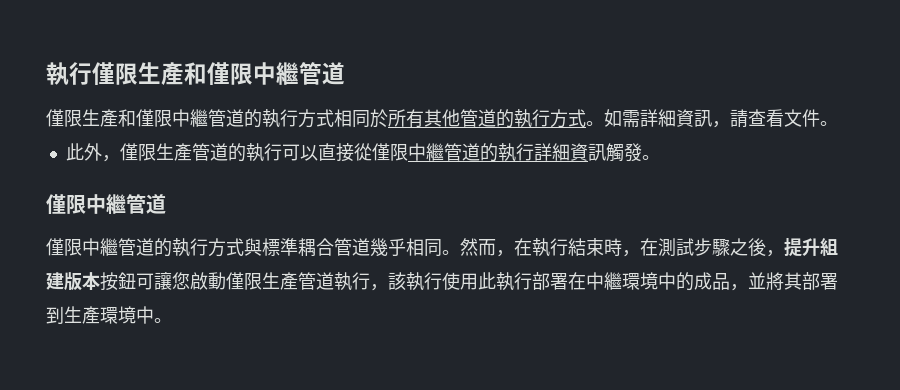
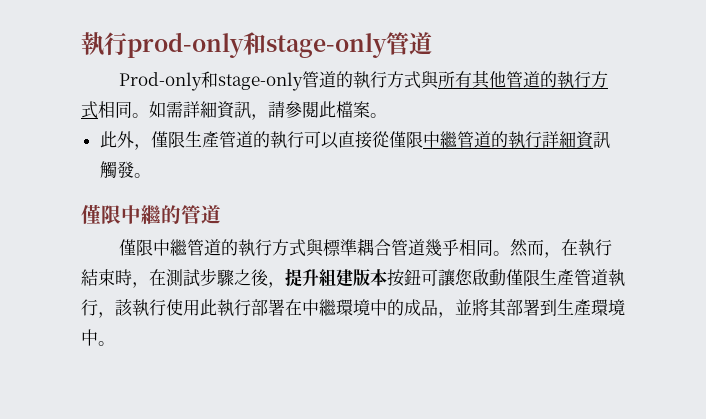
- 執行僅限生產和僅限中繼管道
- 僅限生產和僅限中繼管道的執行方式相同於所有其他管道的執行方式。
+ 執行prod-only和stage-only管道
+ Prod-only和stage-only管道的執行方式與所有其他管道的執行方式相同。
- 如需詳細資訊，請查看文件。
+ 如需詳細資訊，請參閱此檔案。
  此外，僅限生產管道的執行可以直接從僅限中繼管道的執行詳細資訊觸發。
- 僅限中繼管道
+ 僅限中繼的管道

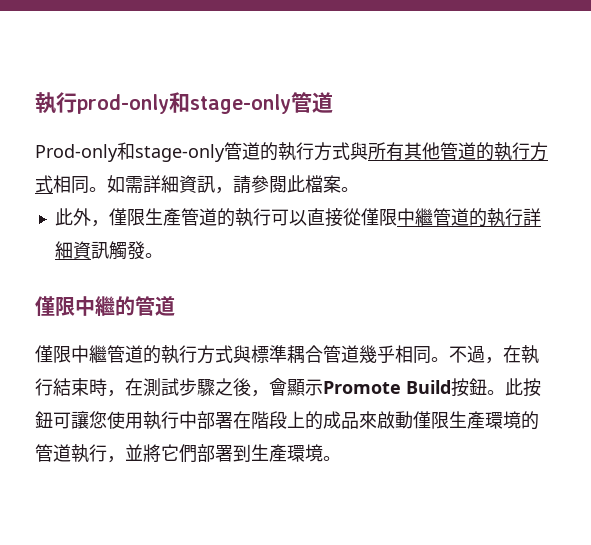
- 然而，在執行結束時，在測試步驟之後，提升組建版本按鈕可讓您啟動僅限生產管道執行，該執行使用此執行部署在中繼環境中的成品，並將其部署到生產環境中。
+ 不過，在執行結束時，在測試步驟之後，會顯示Promote Build按鈕。此按鈕可讓您使用執行中部署在階段上的成品來啟動僅限生產環境的管道執行，並將它們部署到生產環境。

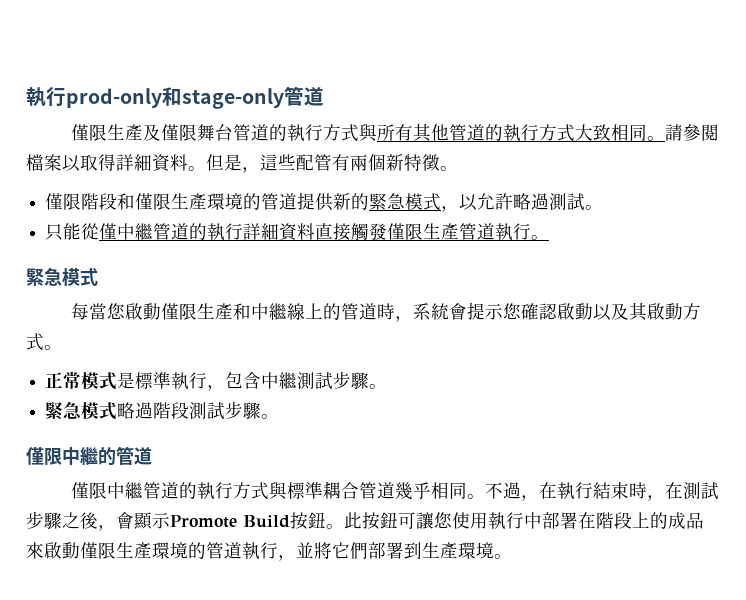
- Prod-only和stage-only管道的執行方式與所有其他管道的執行方式相同。如需詳細資訊，請參閱此檔案。
- 此外，僅限生產管道的執行可以直接從僅限中繼管道的執行詳細資訊觸發。
+ 僅限生產及僅限舞台管道的執行方式與所有其他管道的執行方式大致相同。請參閱檔案以取得詳細資料。但是，這些配管有兩個新特徵。
+ 僅限階段和僅限生產環境的管道提供新的緊急模式，以允許略過測試。
+ 只能從僅中繼管道的執行詳細資料直接觸發僅限生產管道執行。
+ 緊急模式
+ 每當您啟動僅限生產和中繼線上的管道時，系統會提示您確認啟動以及其啟動方式。
+ 正常模式是標準執行，包含中繼測試步驟。
+ 緊急模式略過階段測試步驟。

